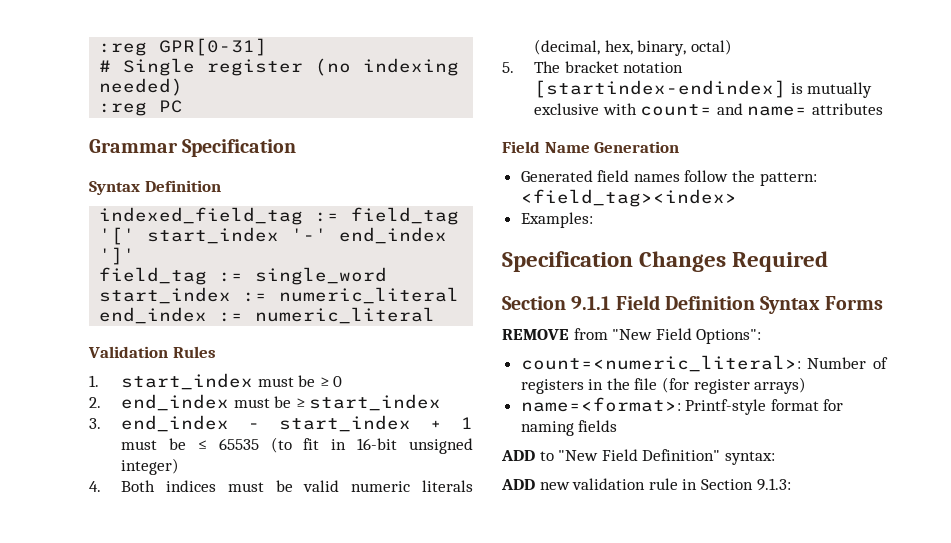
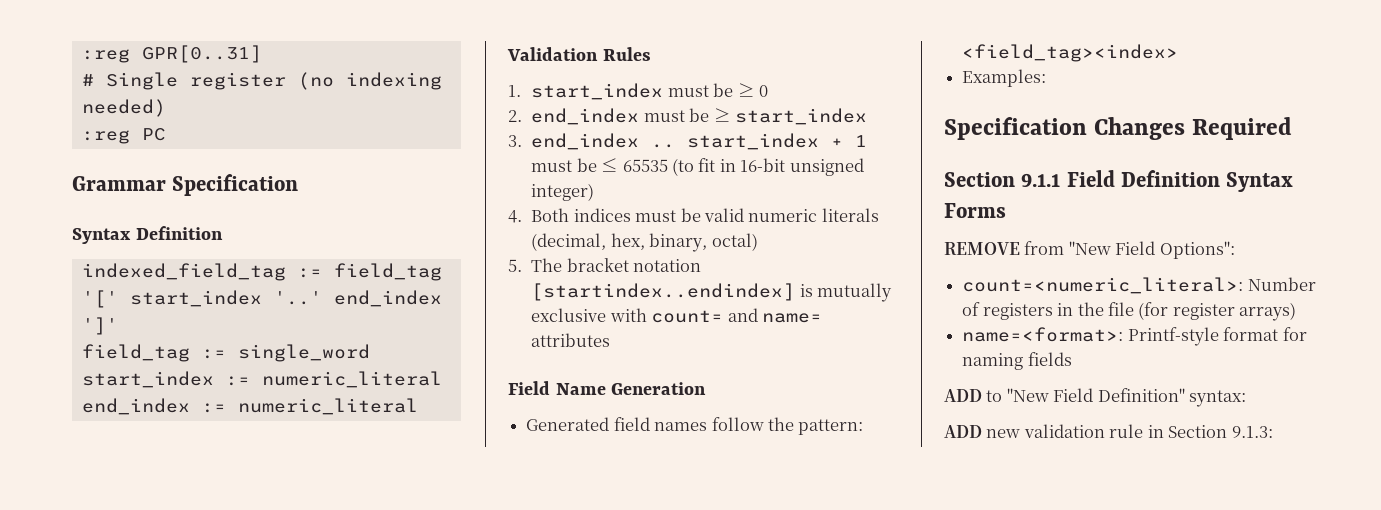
- :reg GPR[0-31]
+ :reg GPR[0..31]
- indexed_field_tag := field_tag '[' start_index '-' end_index ']'
+ indexed_field_tag := field_tag '[' start_index '..' end_index ']'
- 3. end_index - start_index + 1 must be ≤ 65535 (to fit in 16-bit unsigned integer)
+ 3. end_index .. start_index + 1 must be ≤ 65535 (to fit in 16-bit unsigned integer)
- 5. The bracket notation [startindex-endindex] is mutually exclusive with count= and name= attributes
+ 5. The bracket notation [startindex..endindex] is mutually exclusive with count= and name= attributes

